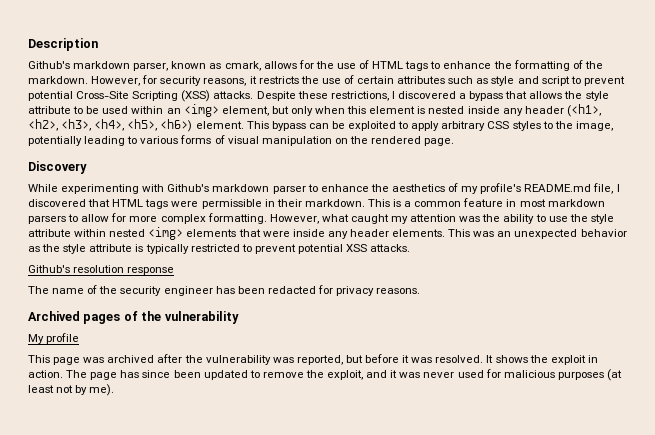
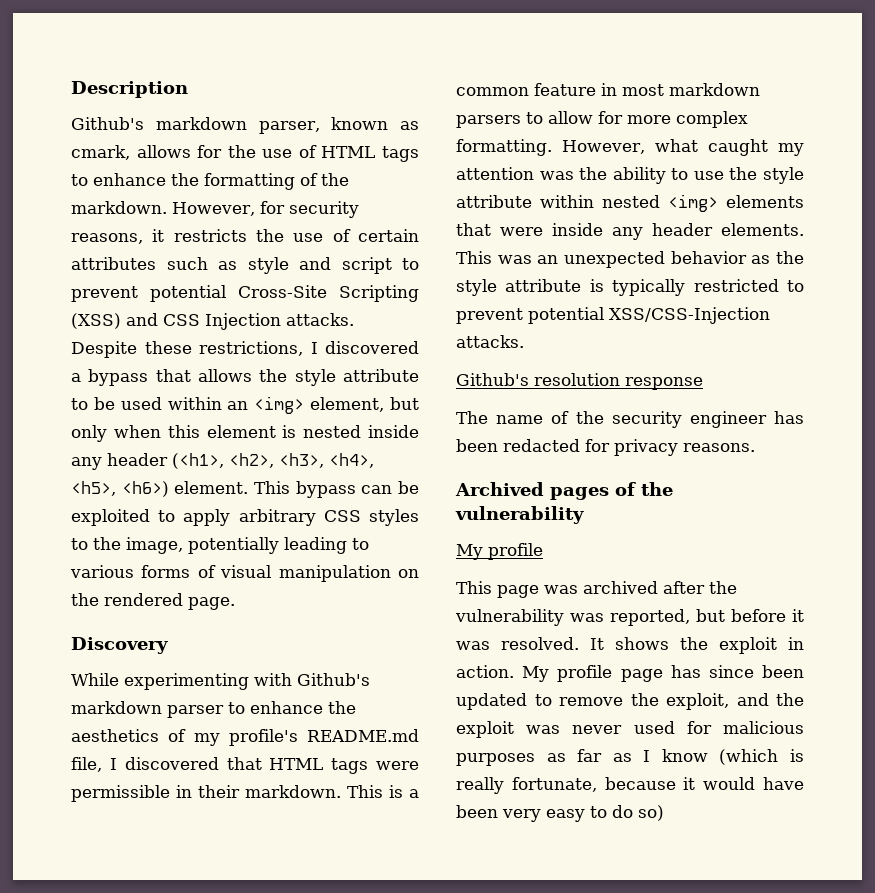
- However, for security reasons, it restricts the use of certain attributes such as style and script to prevent potential Cross-Site Scripting (XSS) attacks.
+ However, for security reasons, it restricts the use of certain attributes such as style and script to prevent potential Cross-Site Scripting (XSS) and CSS Injection attacks.
- This was an unexpected behavior as the style attribute is typically restricted to prevent potential XSS attacks.
+ This was an unexpected behavior as the style attribute is typically restricted to prevent potential XSS/CSS-Injection attacks.
- The page has since been updated to remove the exploit, and it was never used for malicious purposes (at least not by me).
+ My profile page has since been updated to remove the exploit, and the exploit was never used for malicious purposes as far as I know (which is really fortunate, because it would have been very easy to do so)

